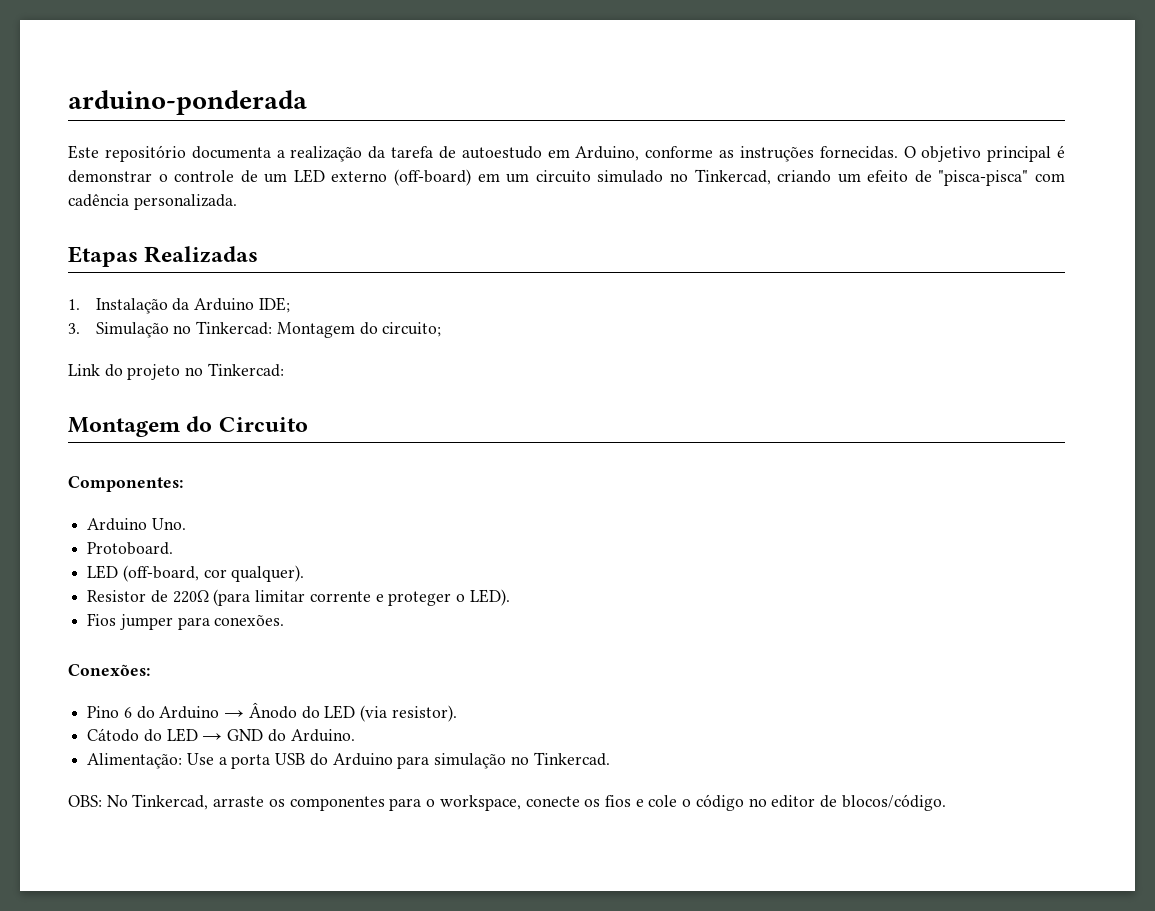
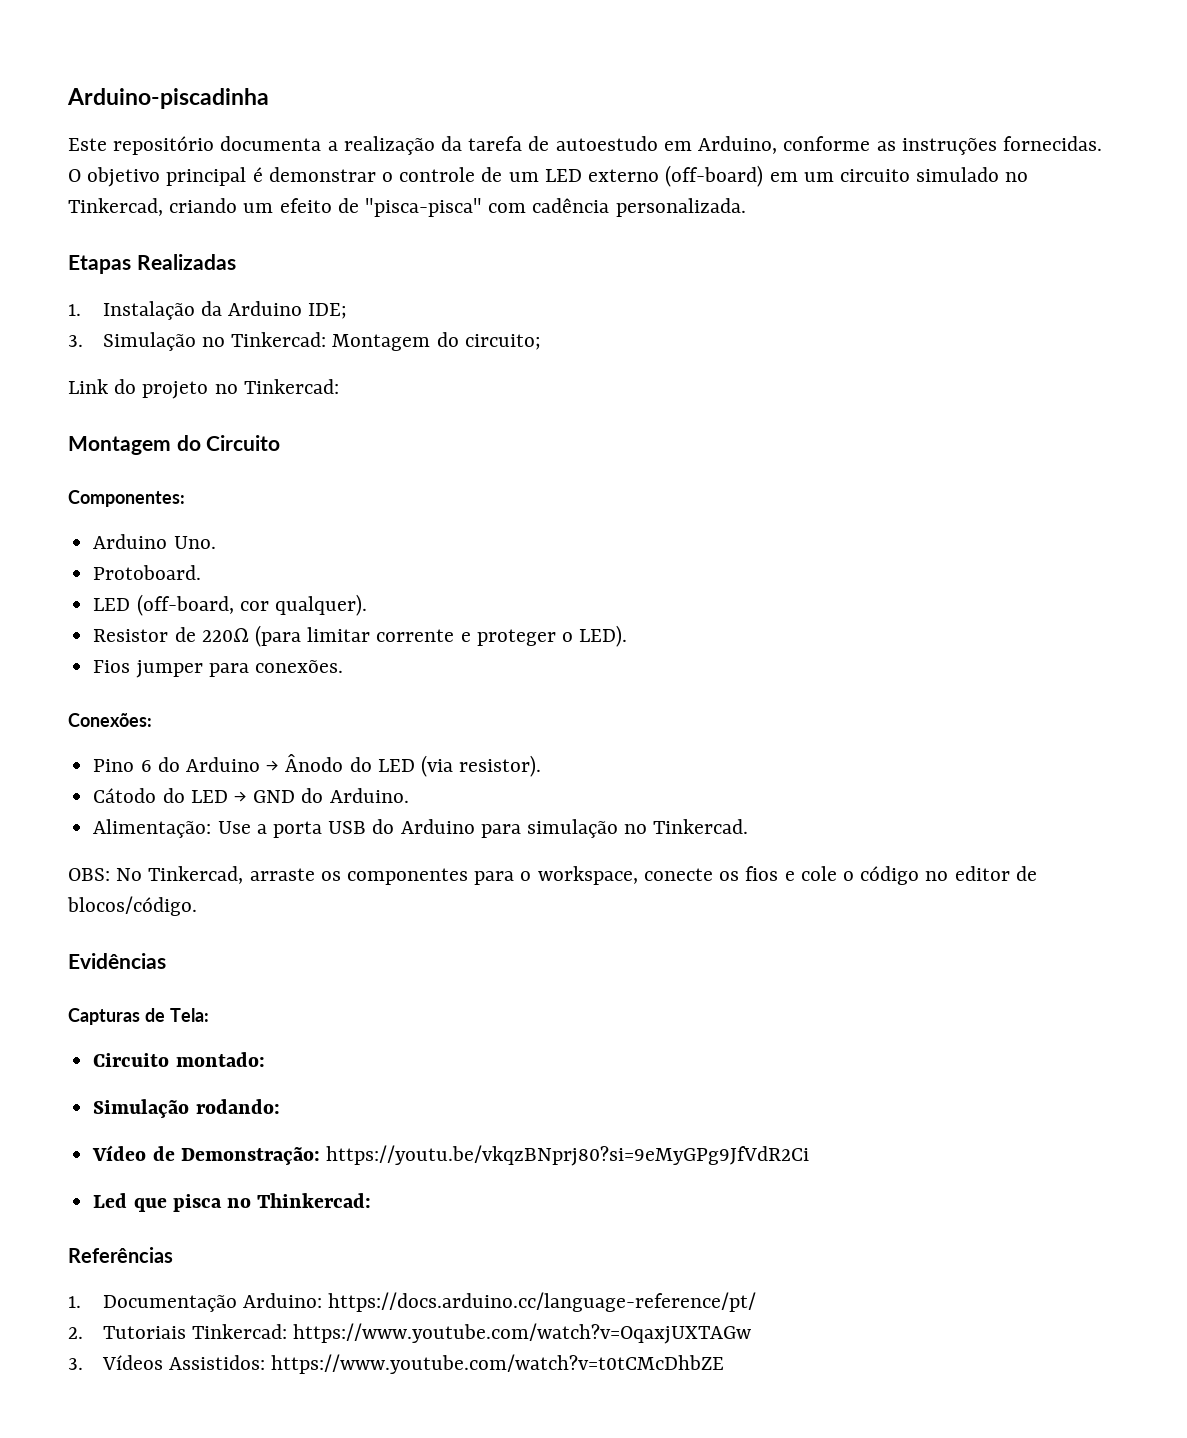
- arduino-ponderada
+ Arduino-piscadinha
+ Evidências
+ Capturas de Tela:
+ Circuito montado:
+ Simulação rodando:
+ Vídeo de Demonstração: https://youtu.be/vkqzBNprj80?si=9eMyGPg9JfVdR2Ci
+ Led que pisca no Thinkercad:
+ Referências
+ 1. Documentação Arduino: https://docs.arduino.cc/language-reference/pt/
+ 2. Tutoriais Tinkercad: https://www.youtube.com/watch?v=OqaxjUXTAGw
+ 3. Vídeos Assistidos: https://www.youtube.com/watch?v=t0tCMcDhbZE

